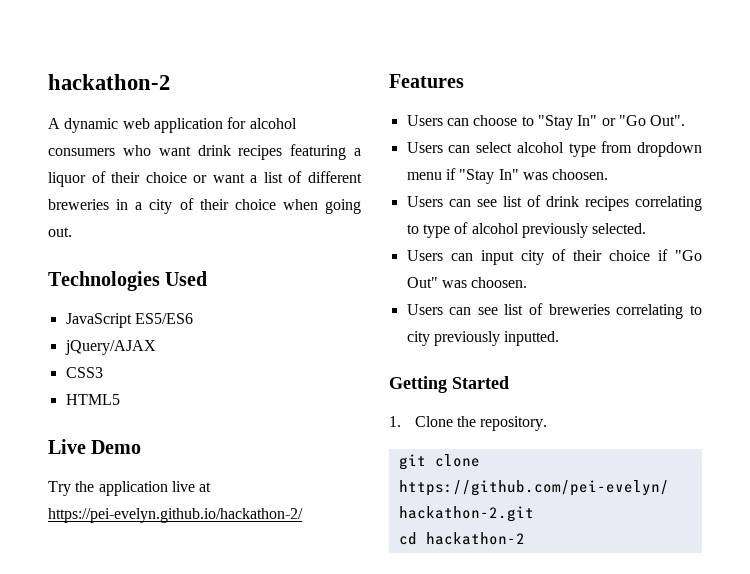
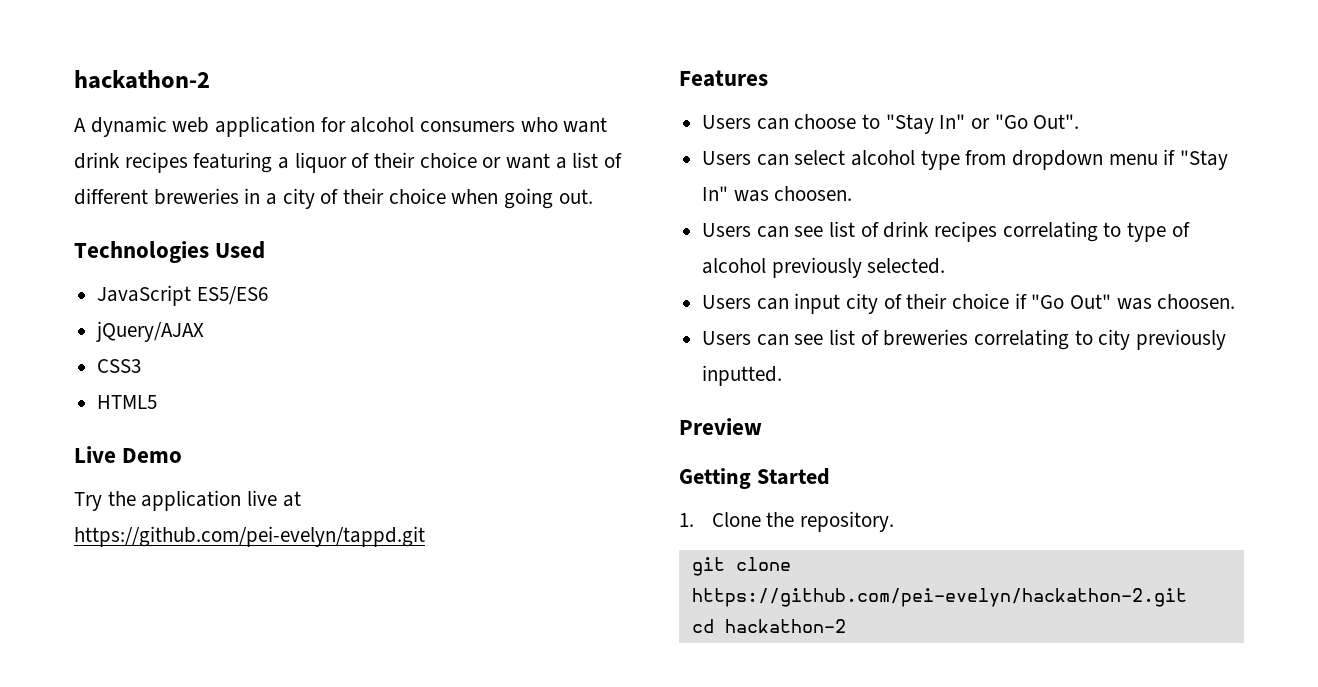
- Try the application live at https://pei-evelyn.github.io/hackathon-2/
+ Try the application live at https://github.com/pei-evelyn/tappd.git
+ Preview

